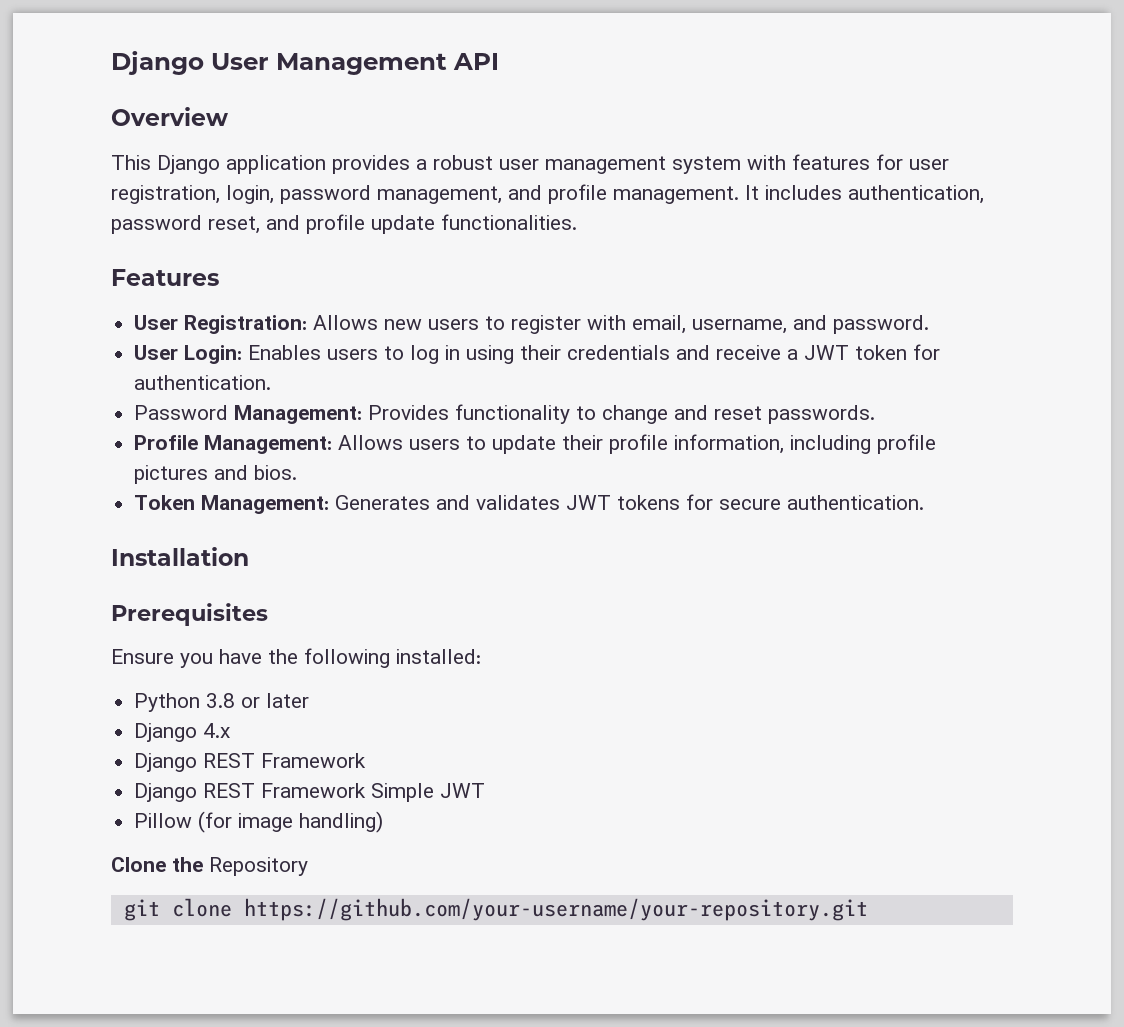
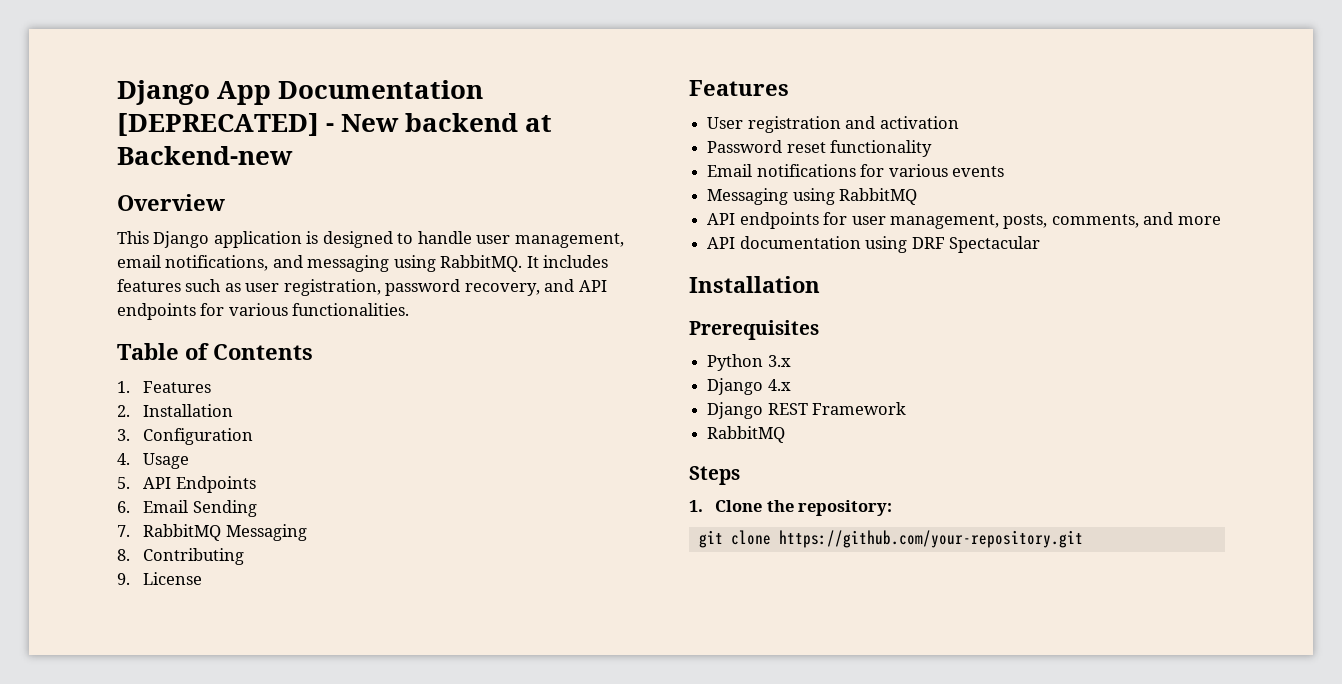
- Django User Management API
+ Django App Documentation [DEPRECATED] - New backend at Backend-new
  Overview
- This Django application provides a robust user management system with features for user registration, login, password management, and profile management. It includes authentication, password reset, and profile update functionalities.
+ This Django application is designed to handle user management, email notifications, and messaging using RabbitMQ. It includes features such as user registration, password recovery, and API endpoints for various functionalities.
+ Table of Contents
+ 1. Features
+ 2. Installation
+ 3. Configuration
+ 4. Usage
+ 5. API Endpoints
+ 6. Email Sending
+ 7. RabbitMQ Messaging
+ 8. Contributing
+ 9. License
  Features
- User Registration: Allows new users to register with email, username, and password.
- User Login: Enables users to log in using their credentials and receive a JWT token for authentication.
+ User registration and activation
- Password Management: Provides functionality to change and reset passwords.
- Profile Management: Allows users to update their profile information, including profile pictures and bios.
- Token Management: Generates and validates JWT tokens for secure authentication.
+ Password reset functionality
+ Email notifications for various events
+ Messaging using RabbitMQ
+ API endpoints for user management, posts, comments, and more
+ API documentation using DRF Spectacular
  Installation
  Prerequisites
- Ensure you have the following installed:
- Python 3.8 or later
+ Python 3.x
  Django 4.x
  Django REST Framework
- Django REST Framework Simple JWT
- Pillow (for image handling)
- Clone the Repository
+ RabbitMQ
+ Steps
+ 1. Clone the repository:
- git clone https://github.com/your-username/your-repository.git
+ git clone https://github.com/your-repository.git

